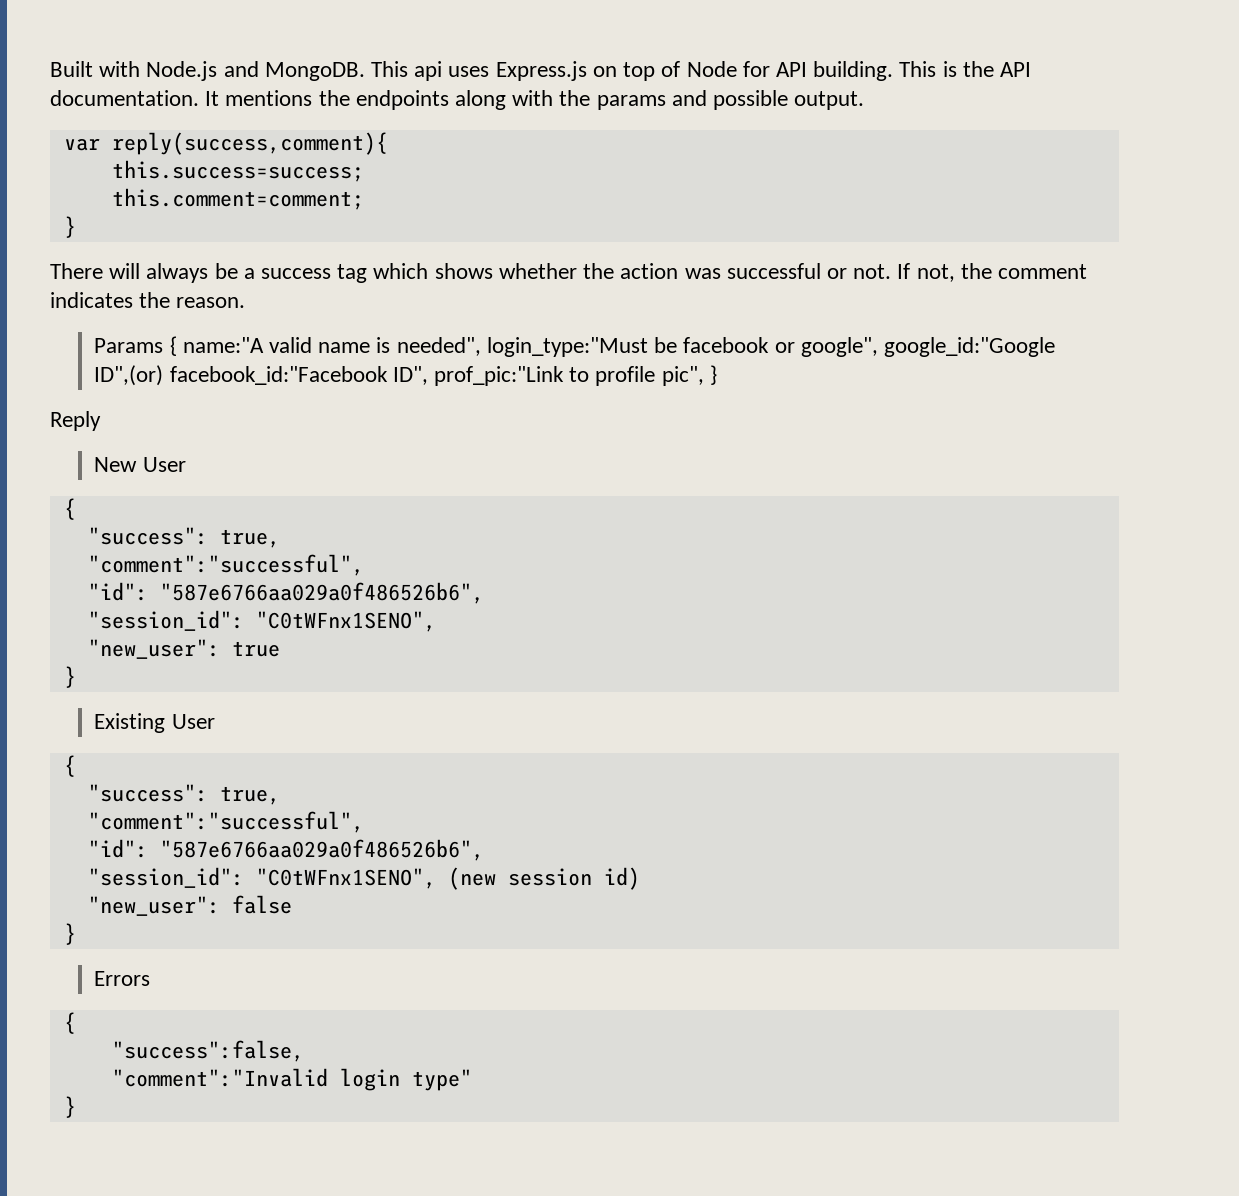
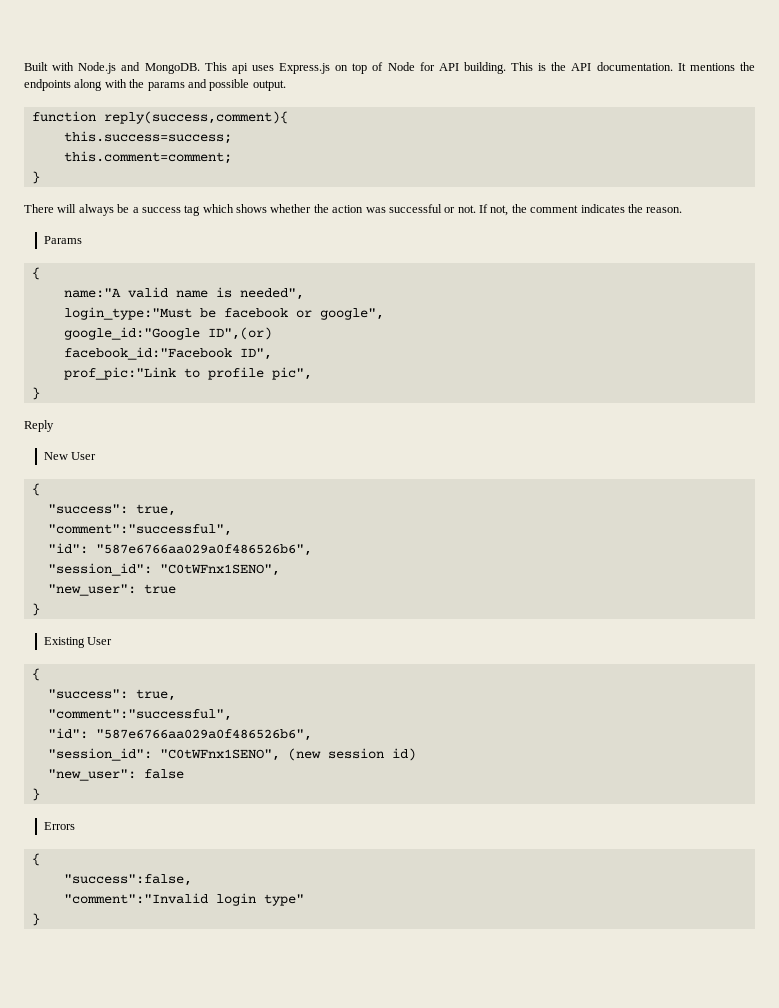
- var reply(success,comment){
+ function reply(success,comment){
- Params { name:"A valid name is needed", login_type:"Must be facebook or google", google_id:"Google ID",(or) facebook_id:"Facebook ID", prof_pic:"Link to profile pic", }
+ Params
+ {
+ name:"A valid name is needed",
+ login_type:"Must be facebook or google",
+ google_id:"Google ID",(or)
+ facebook_id:"Facebook ID",
+ prof_pic:"Link to profile pic",
+ }

